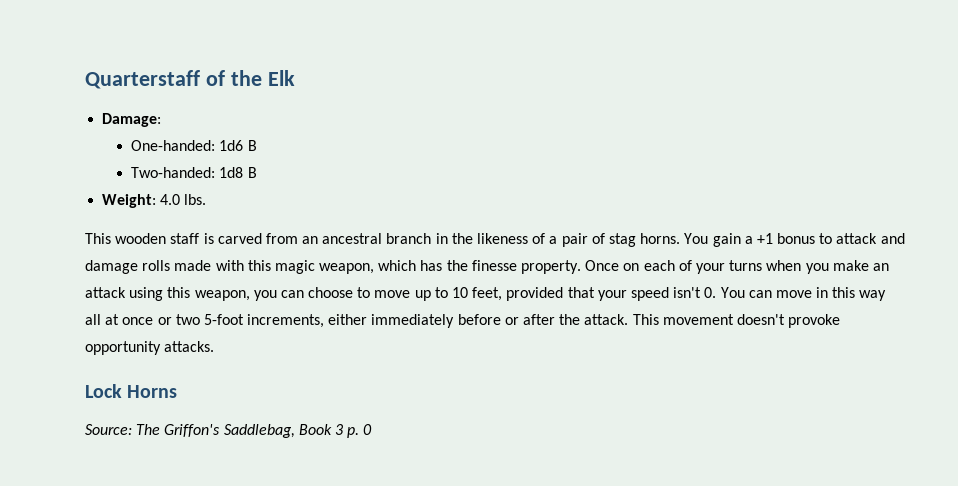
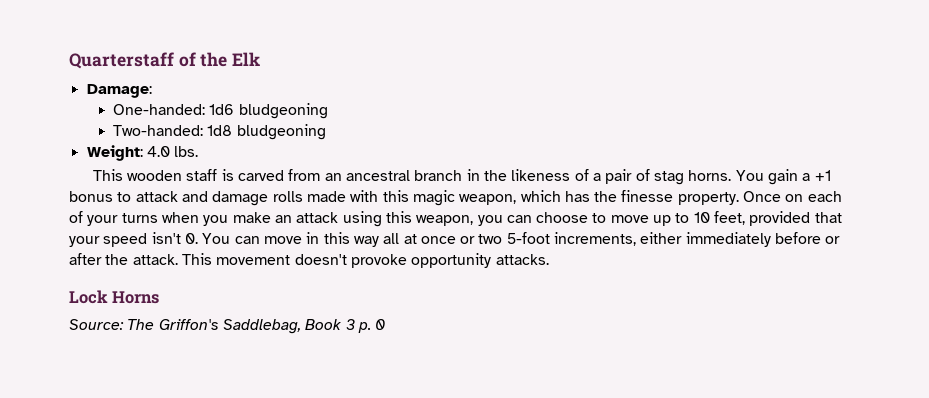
- One-handed: 1d6 B
+ One-handed: 1d6 bludgeoning
- Two-handed: 1d8 B
+ Two-handed: 1d8 bludgeoning

